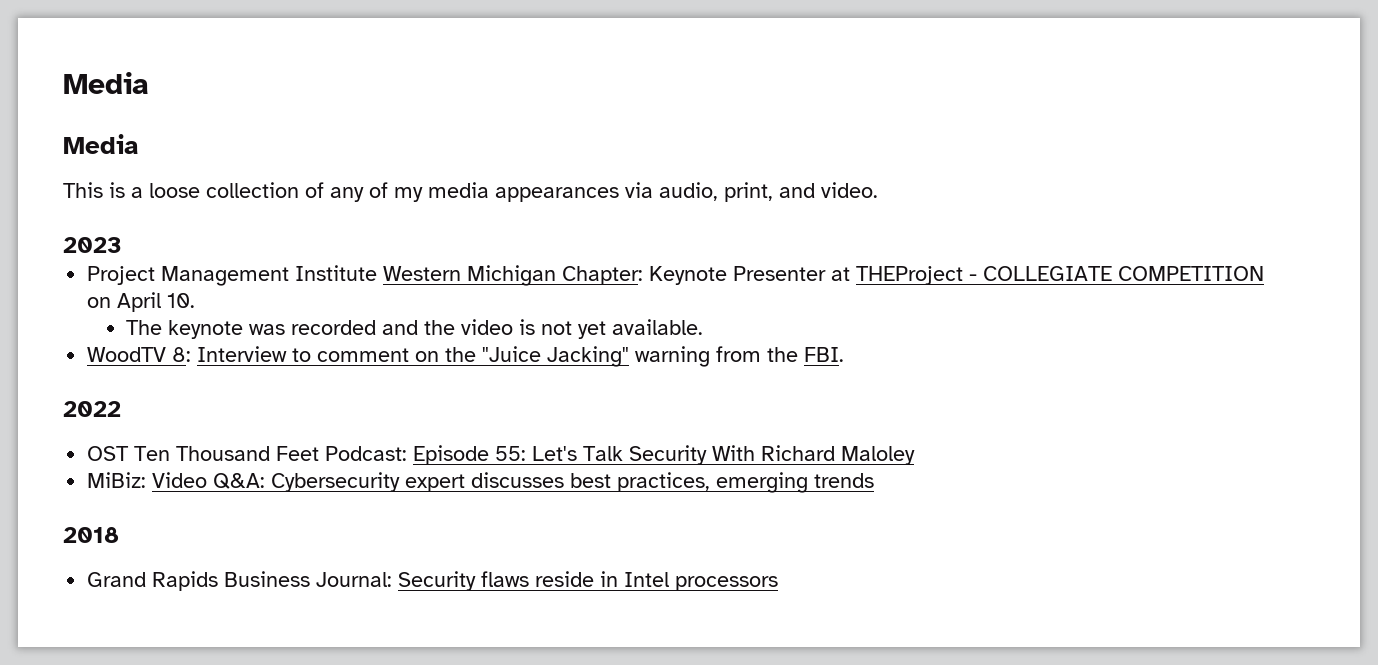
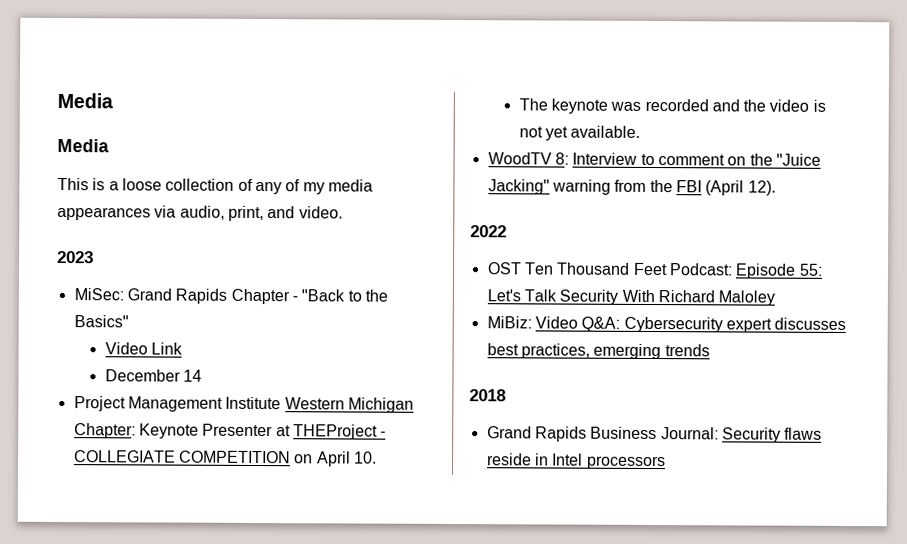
+ MiSec: Grand Rapids Chapter - "Back to the Basics"
+ Video Link
+ December 14
- WoodTV 8: Interview to comment on the "Juice Jacking" warning from the FBI.
+ WoodTV 8: Interview to comment on the "Juice Jacking" warning from the FBI (April 12).

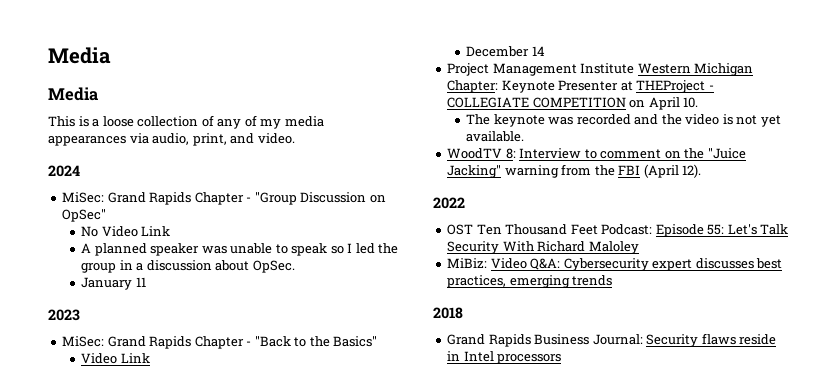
+ 2024
+ MiSec: Grand Rapids Chapter - "Group Discussion on OpSec"
+ No Video Link
+ A planned speaker was unable to speak so I led the group in a discussion about OpSec.
+ January 11

